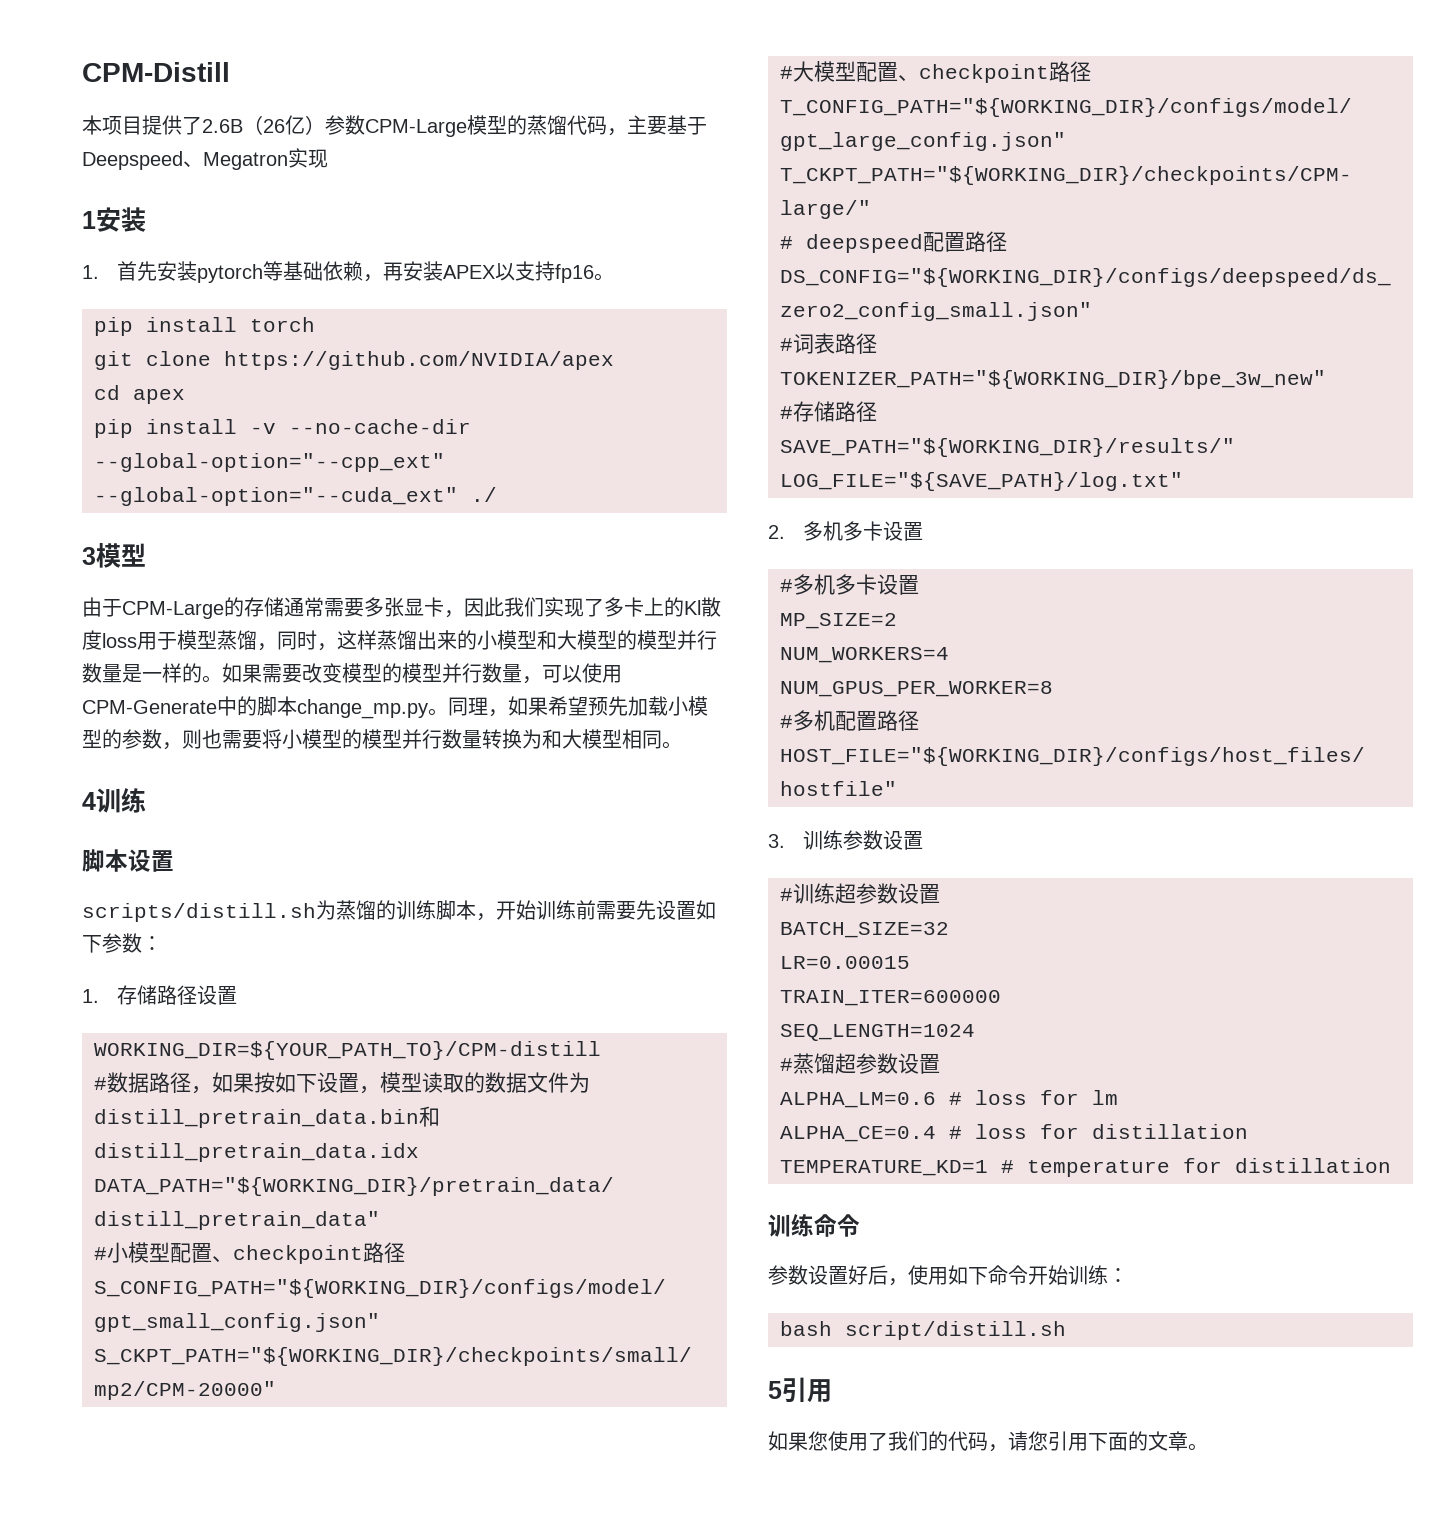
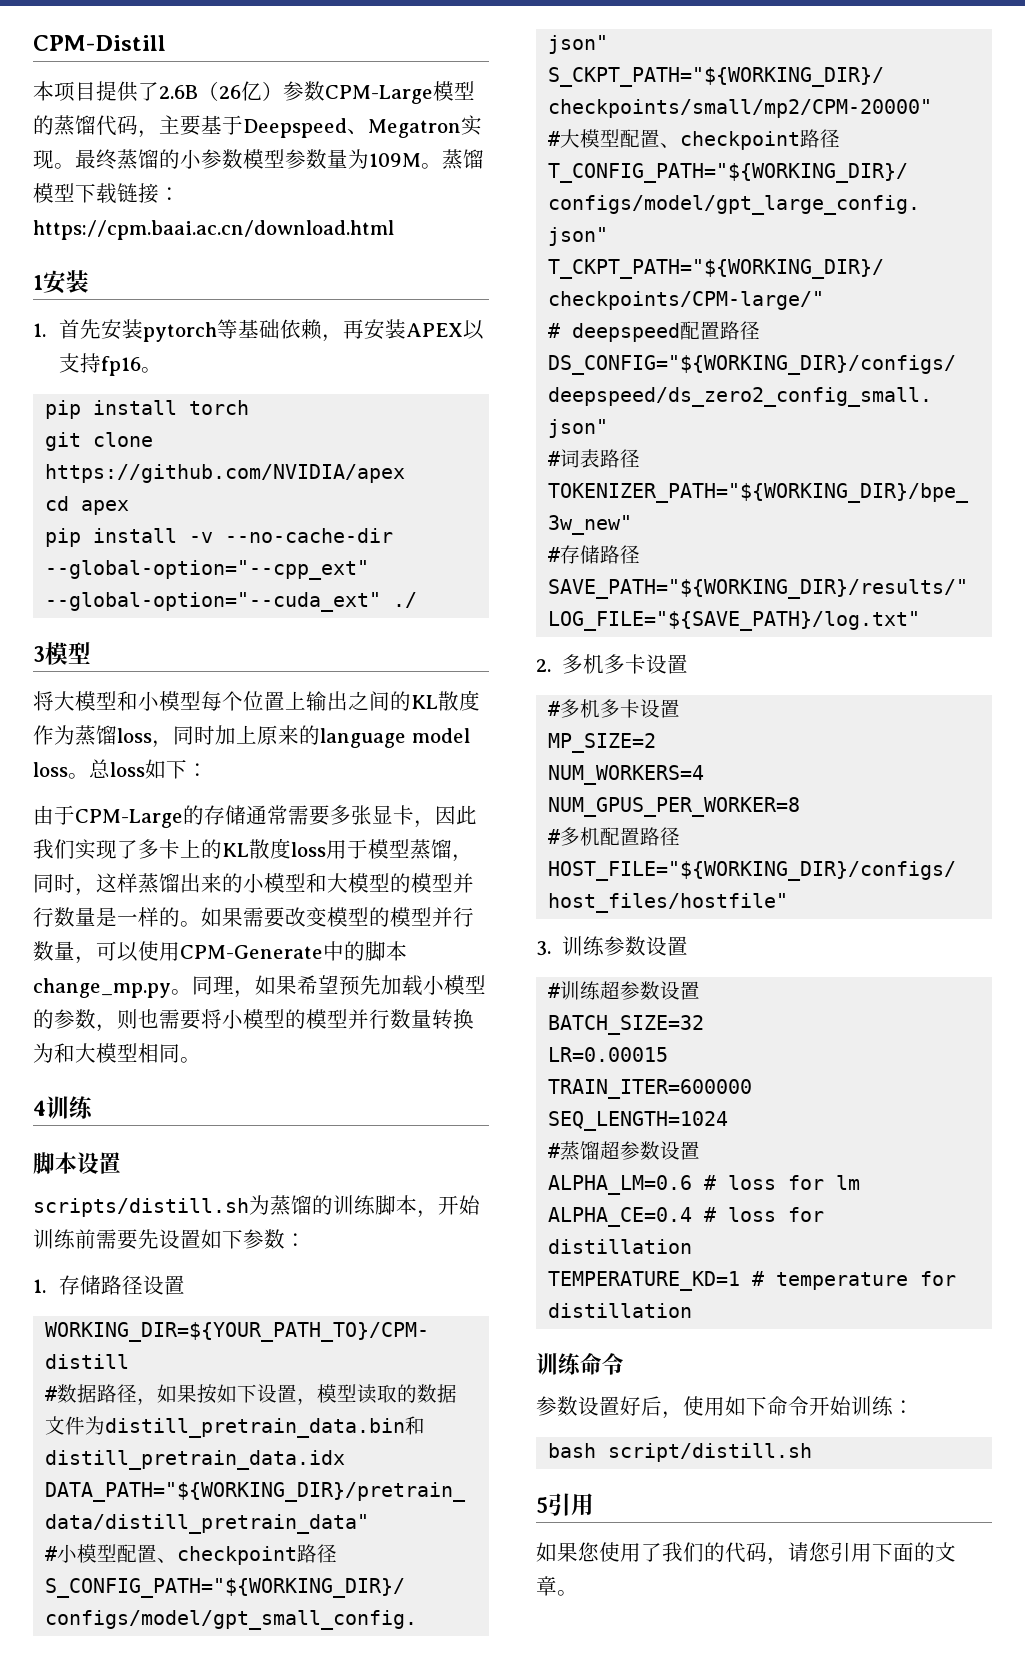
- 本项目提供了2.6B（26亿）参数CPM-Large模型的蒸馏代码，主要基于Deepspeed、Megatron实现
+ 本项目提供了2.6B（26亿）参数CPM-Large模型的蒸馏代码，主要基于Deepspeed、Megatron实现。最终蒸馏的小参数模型参数量为109M。蒸馏模型下载链接：https://cpm.baai.ac.cn/download.html
+ 将大模型和小模型每个位置上输出之间的KL散度作为蒸馏loss，同时加上原来的language model loss。总loss如下：
- 由于CPM-Large的存储通常需要多张显卡，因此我们实现了多卡上的Kl散度loss用于模型蒸馏，同时，这样蒸馏出来的小模型和大模型的模型并行数量是一样的。
+ 由于CPM-Large的存储通常需要多张显卡，因此我们实现了多卡上的KL散度loss用于模型蒸馏，同时，这样蒸馏出来的小模型和大模型的模型并行数量是一样的。

